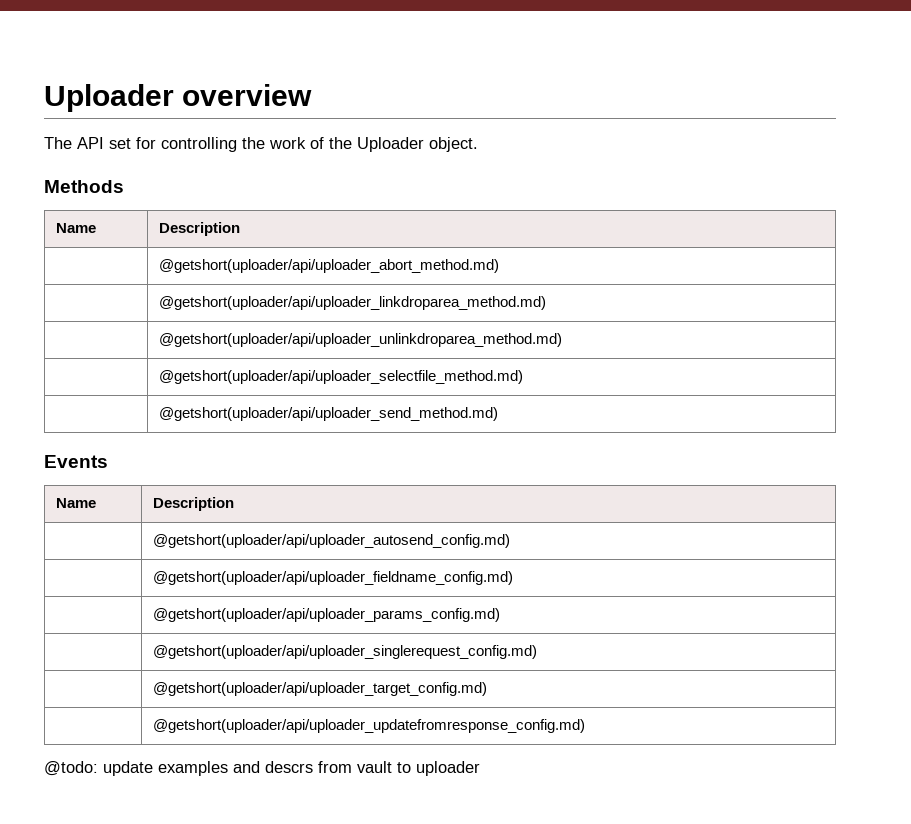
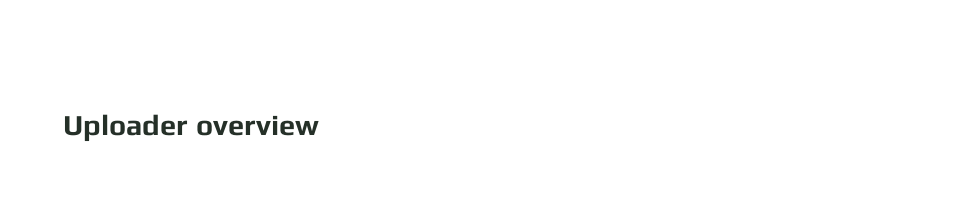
- The API set for controlling the work of the Uploader object.
- Methods
- Name | Description
- | @getshort(uploader/api/uploader_abort_method.md)
- | @getshort(uploader/api/uploader_linkdroparea_method.md)
- | @getshort(uploader/api/uploader_unlinkdroparea_method.md)
- | @getshort(uploader/api/uploader_selectfile_method.md)
- | @getshort(uploader/api/uploader_send_method.md)
- Events
- Name | Description
- | @getshort(uploader/api/uploader_autosend_config.md)
- | @getshort(uploader/api/uploader_fieldname_config.md)
- | @getshort(uploader/api/uploader_params_config.md)
- | @getshort(uploader/api/uploader_singlerequest_config.md)
- | @getshort(uploader/api/uploader_target_config.md)
- | @getshort(uploader/api/uploader_updatefromresponse_config.md)
- @todo: update examples and descrs from vault to uploader

